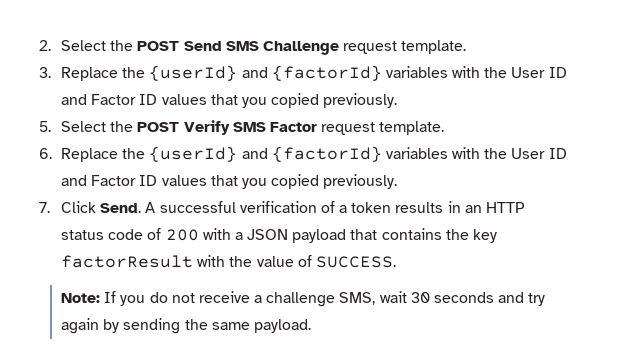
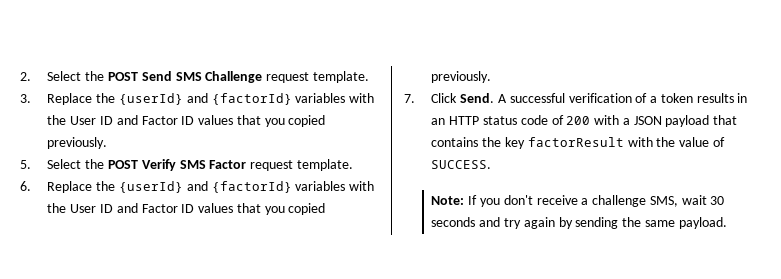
- Note: If you do not receive a challenge SMS, wait 30 seconds and try again by sending the same payload.
+ Note: If you don't receive a challenge SMS, wait 30 seconds and try again by sending the same payload.

